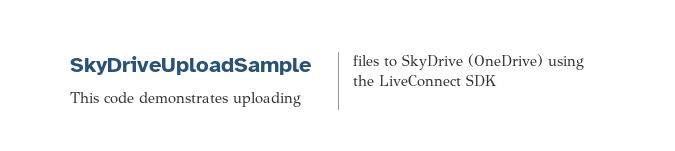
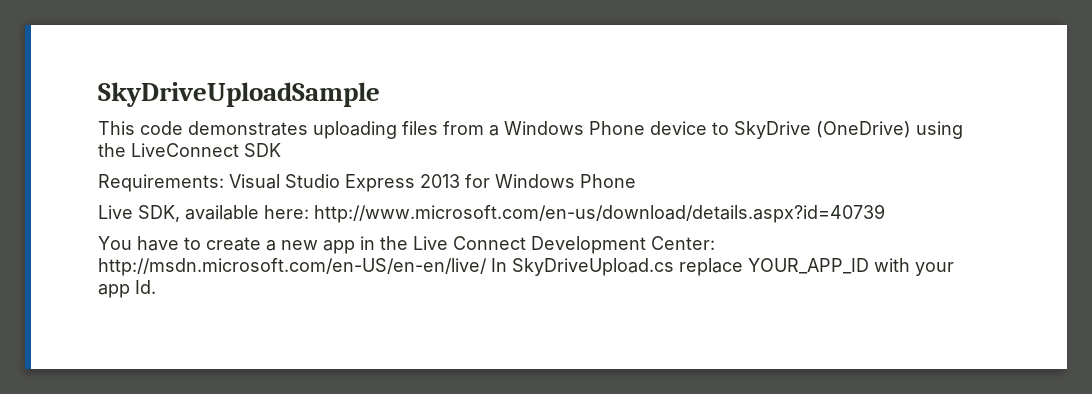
- This code demonstrates uploading files to SkyDrive (OneDrive) using the LiveConnect SDK
+ This code demonstrates uploading files from a Windows Phone device to SkyDrive (OneDrive) using the LiveConnect SDK
+ Requirements: Visual Studio Express 2013 for Windows Phone
+ Live SDK, available here: http://www.microsoft.com/en-us/download/details.aspx?id=40739
+ You have to create a new app in the Live Connect Development Center: http://msdn.microsoft.com/en-US/en-en/live/ In SkyDriveUpload.cs replace YOUR_APP_ID with your app Id.

